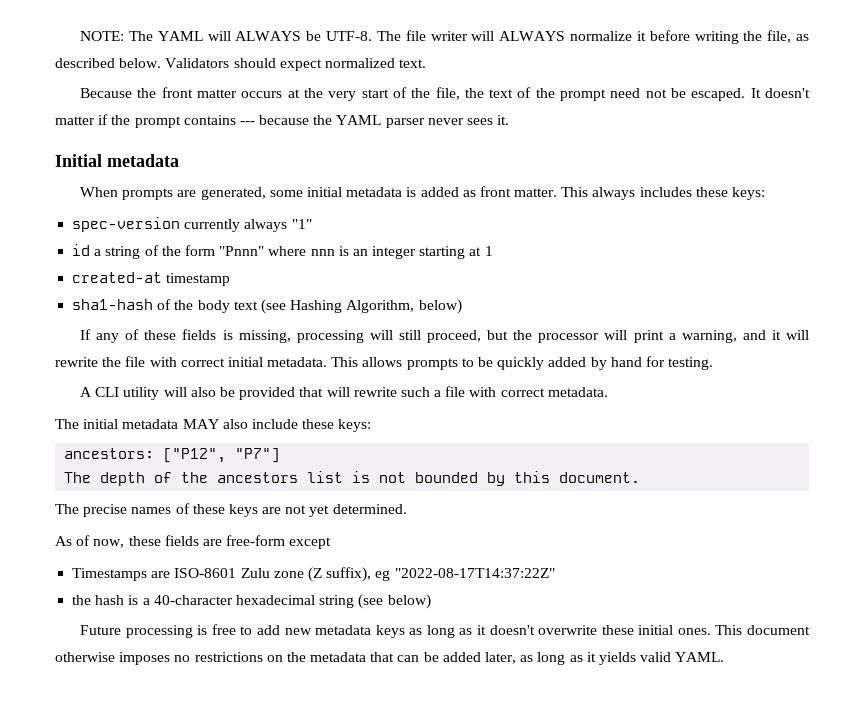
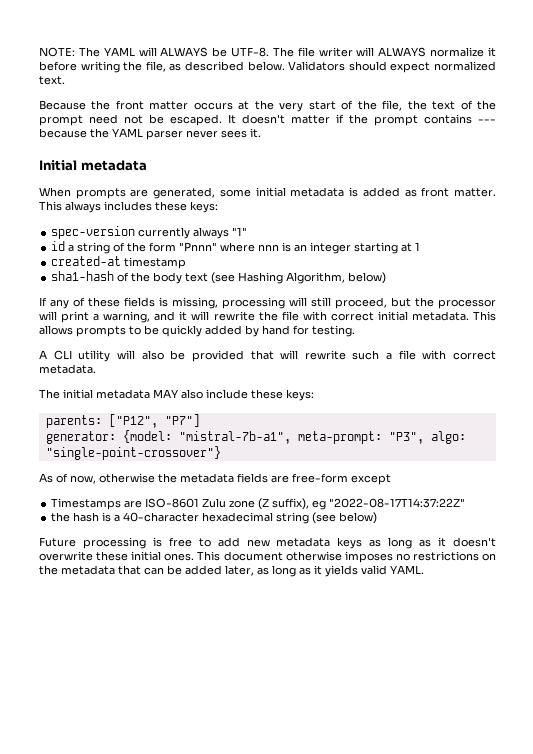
- ancestors: ["P12", "P7"]
+ parents: ["P12", "P7"]
- The depth of the ancestors list is not bounded by this document.
- The precise names of these keys are not yet determined.
+ generator: {model: "mistral-7b-a1", meta-prompt: "P3", algo: "single-point-crossover"}
- As of now, these fields are free-form except
+ As of now, otherwise the metadata fields are free-form except

